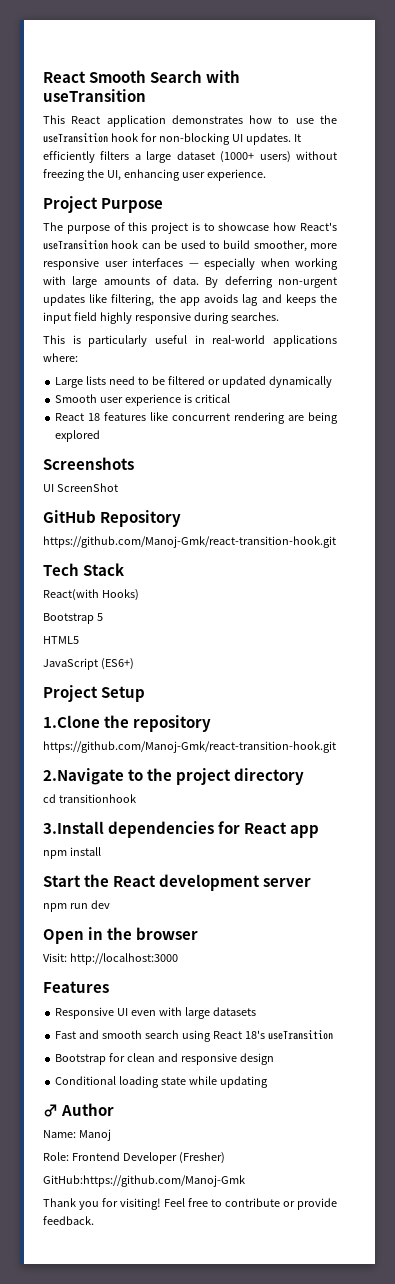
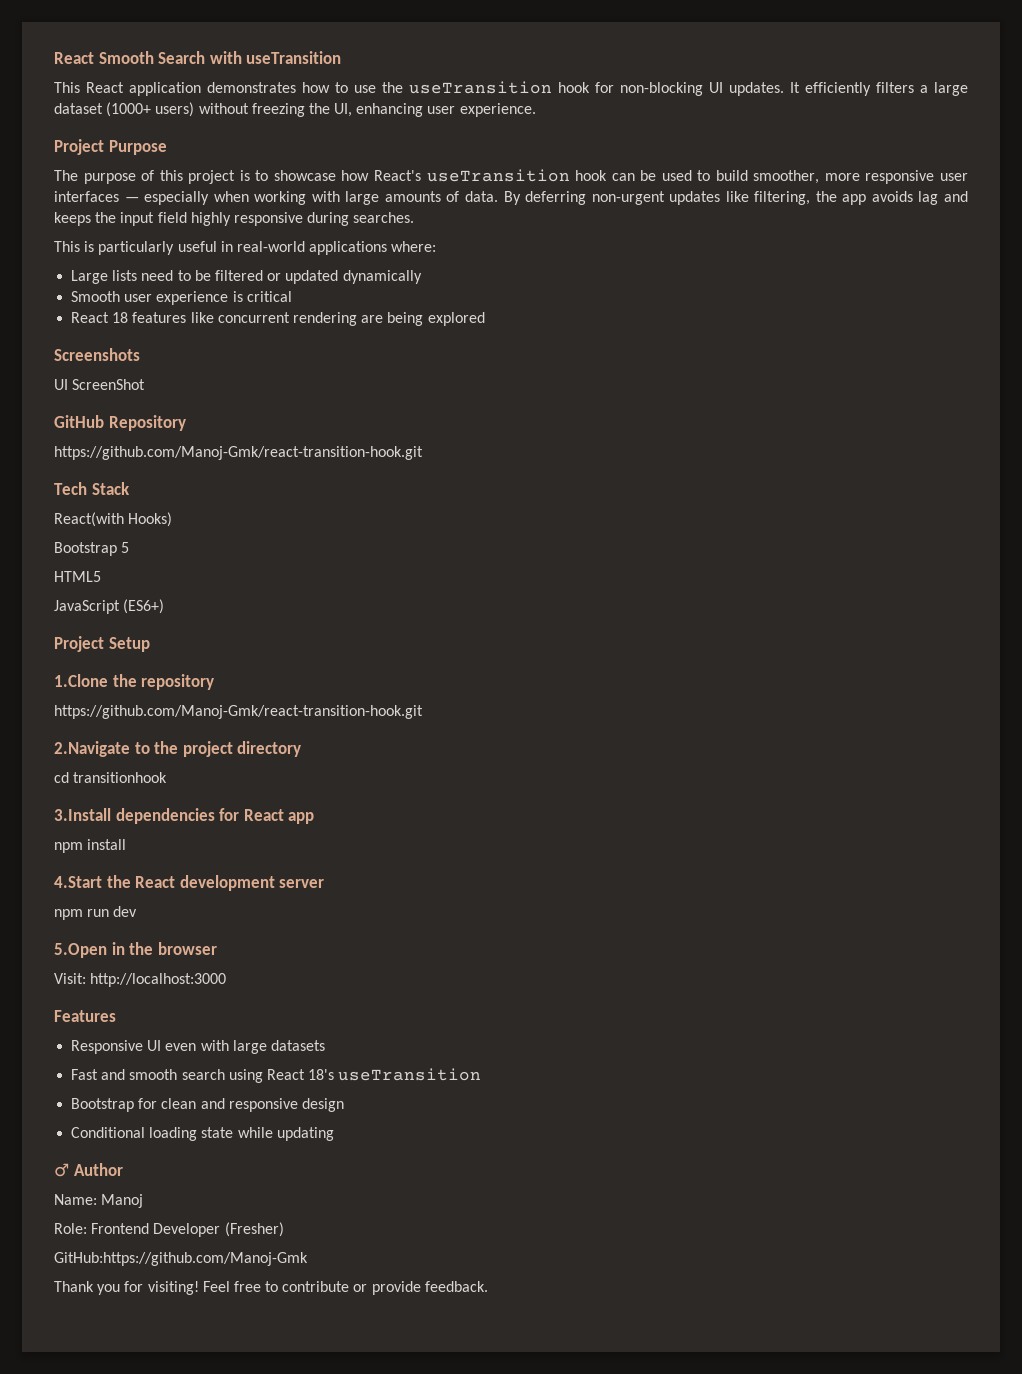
- Start the React development server
+ 4.Start the React development server
- Open in the browser
+ 5.Open in the browser

